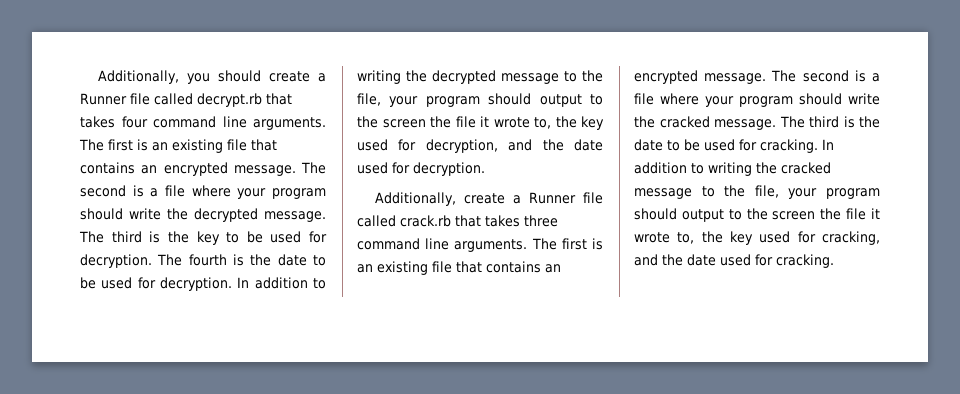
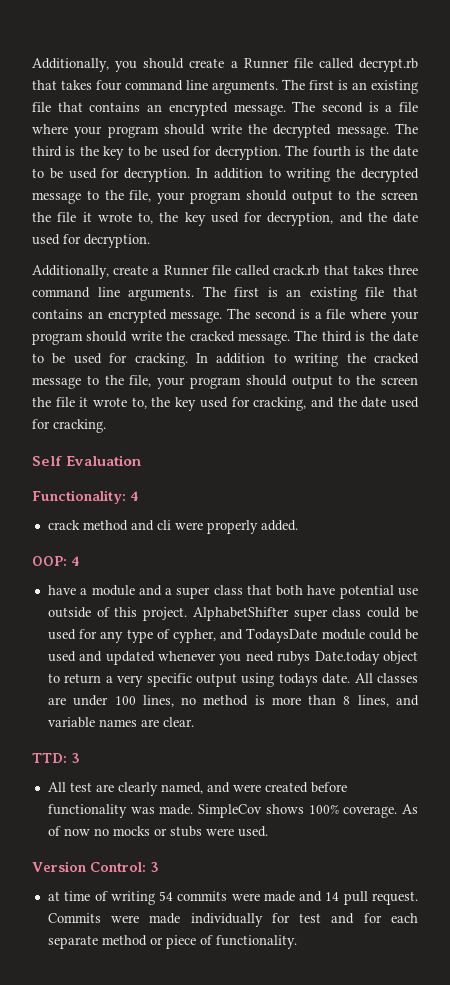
+ Self Evaluation
+ Functionality: 4
+ crack method and cli were properly added.
+ OOP: 4
+ have a module and a super class that both have potential use outside of this project. AlphabetShifter super class could be used for any type of cypher, and TodaysDate module could be used and updated whenever you need rubys Date.today object to return a very specific output using todays date. All classes are under 100 lines, no method is more than 8 lines, and variable names are clear.
+ TTD: 3
+ All test are clearly named, and were created before functionality was made. SimpleCov shows 100% coverage. As of now no mocks or stubs were used.
+ Version Control: 3
+ at time of writing 54 commits were made and 14 pull request. Commits were made individually for test and for each separate method or piece of functionality.

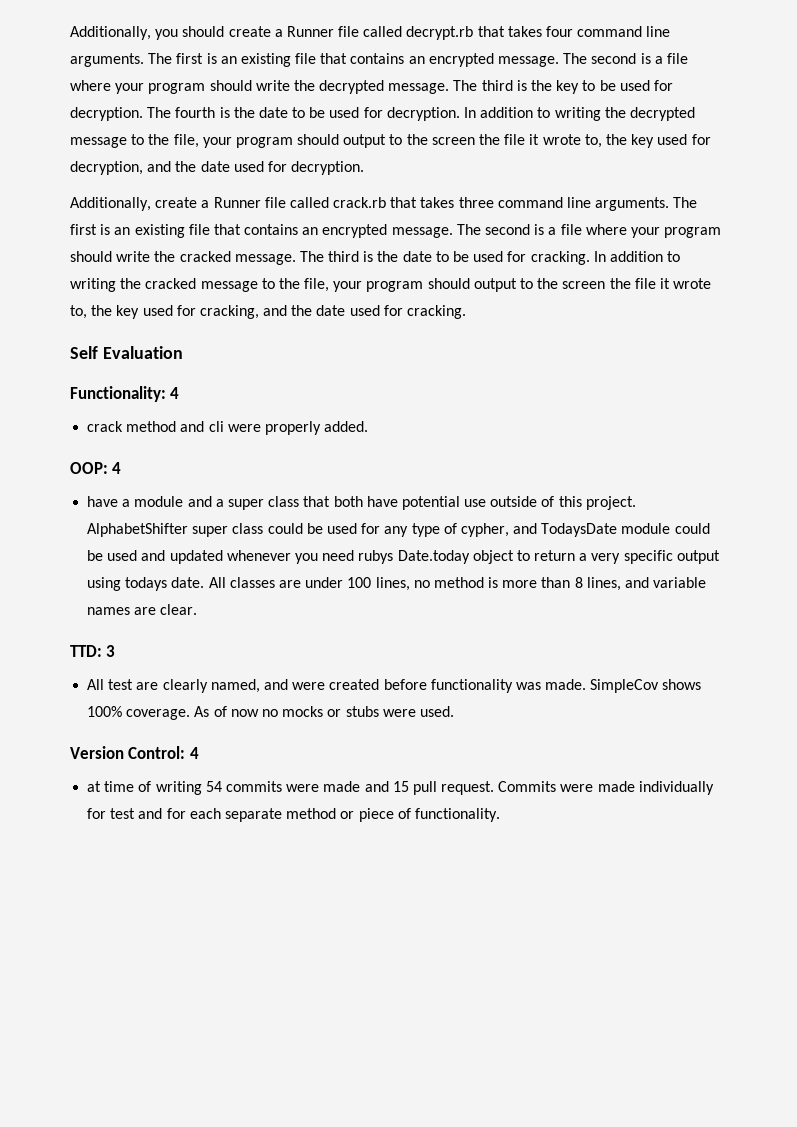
- Version Control: 3
+ Version Control: 4
- at time of writing 54 commits were made and 14 pull request.
+ at time of writing 54 commits were made and 15 pull request.

